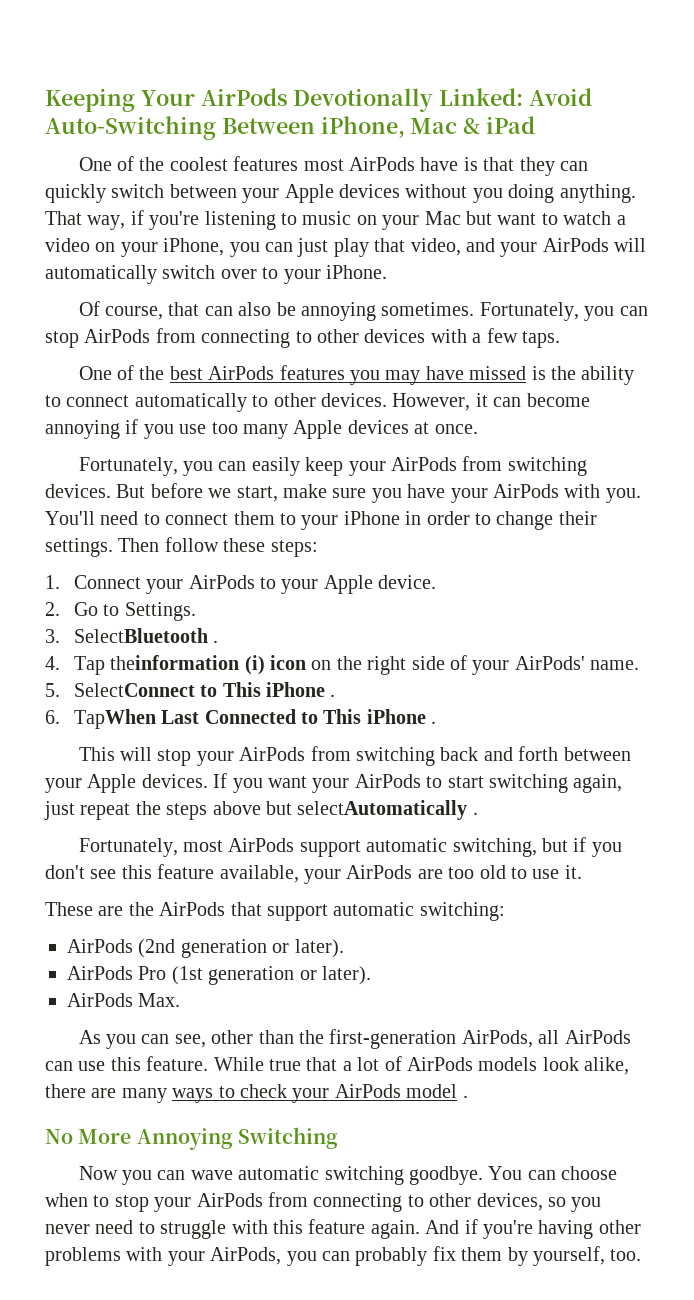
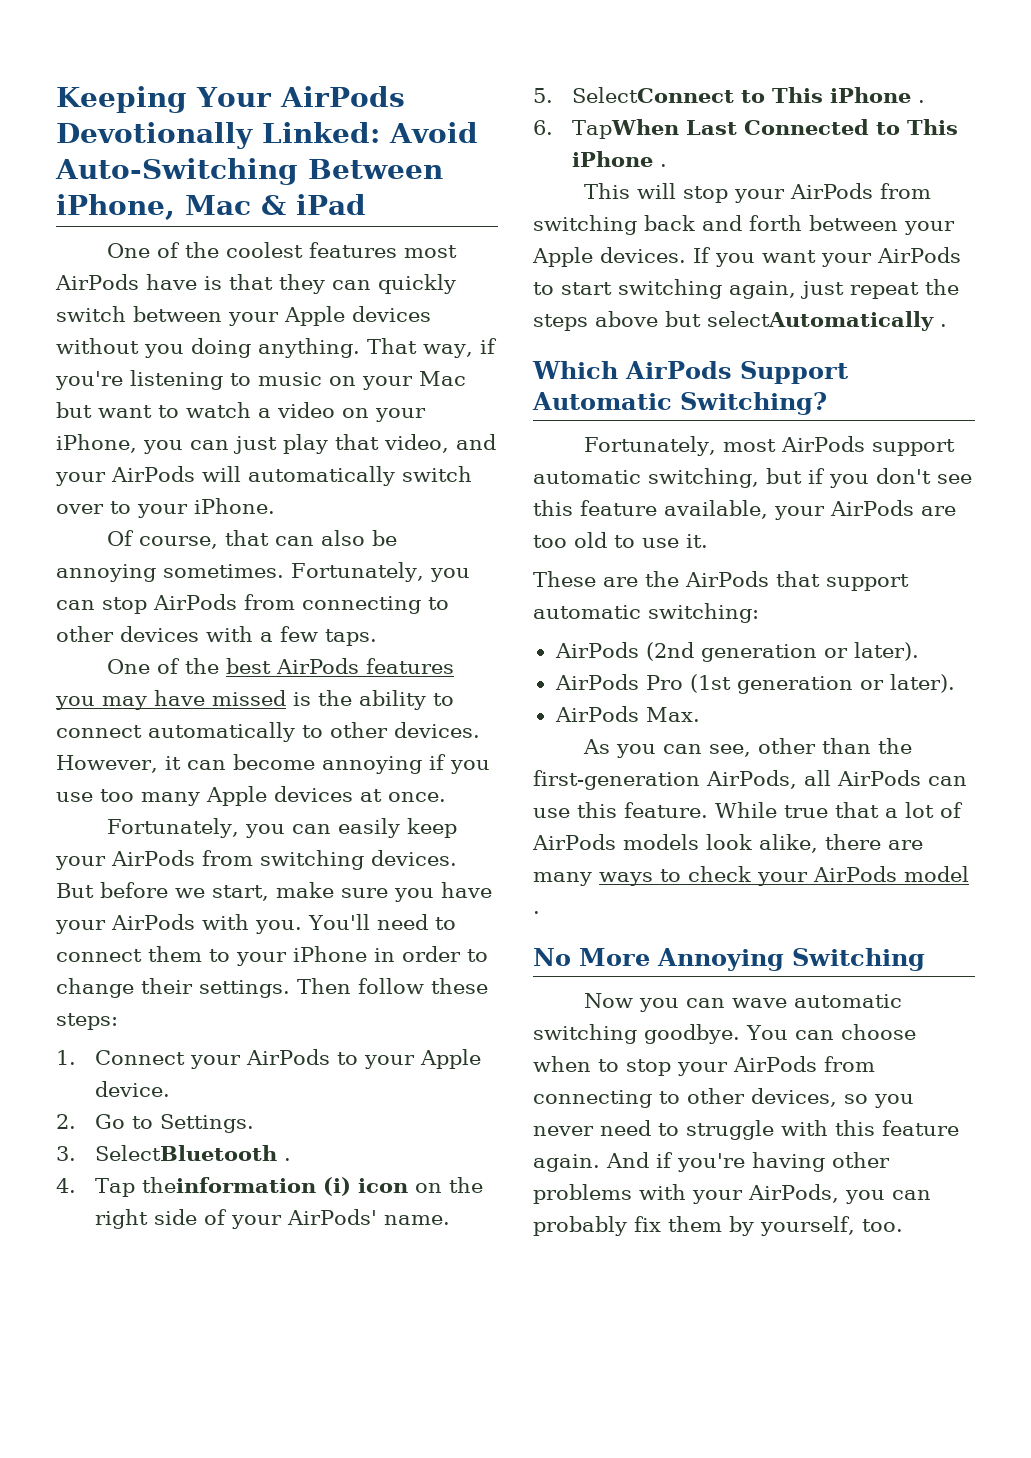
+ Which AirPods Support Automatic Switching?

